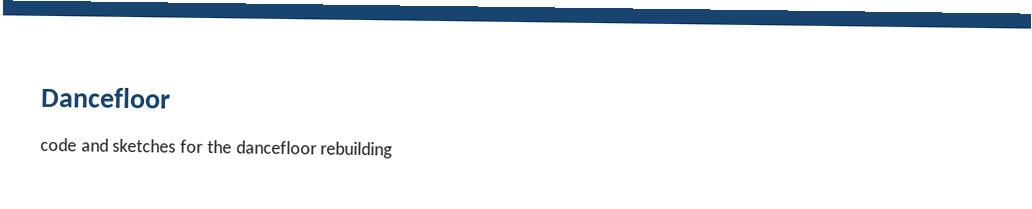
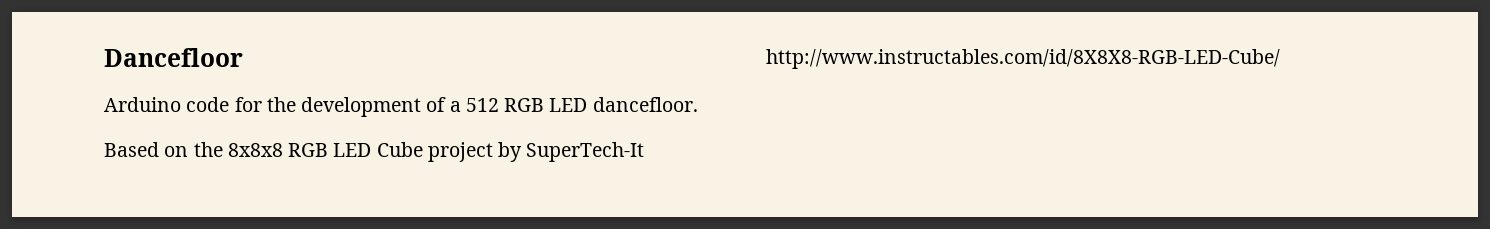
- code and sketches for the dancefloor rebuilding
+ Arduino code for the development of a 512 RGB LED dancefloor.
+ Based on the 8x8x8 RGB LED Cube project by SuperTech-It http://www.instructables.com/id/8X8X8-RGB-LED-Cube/

